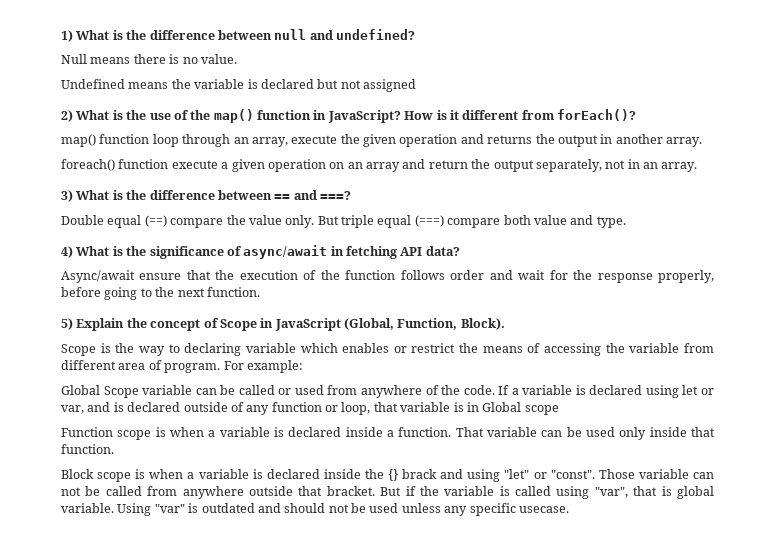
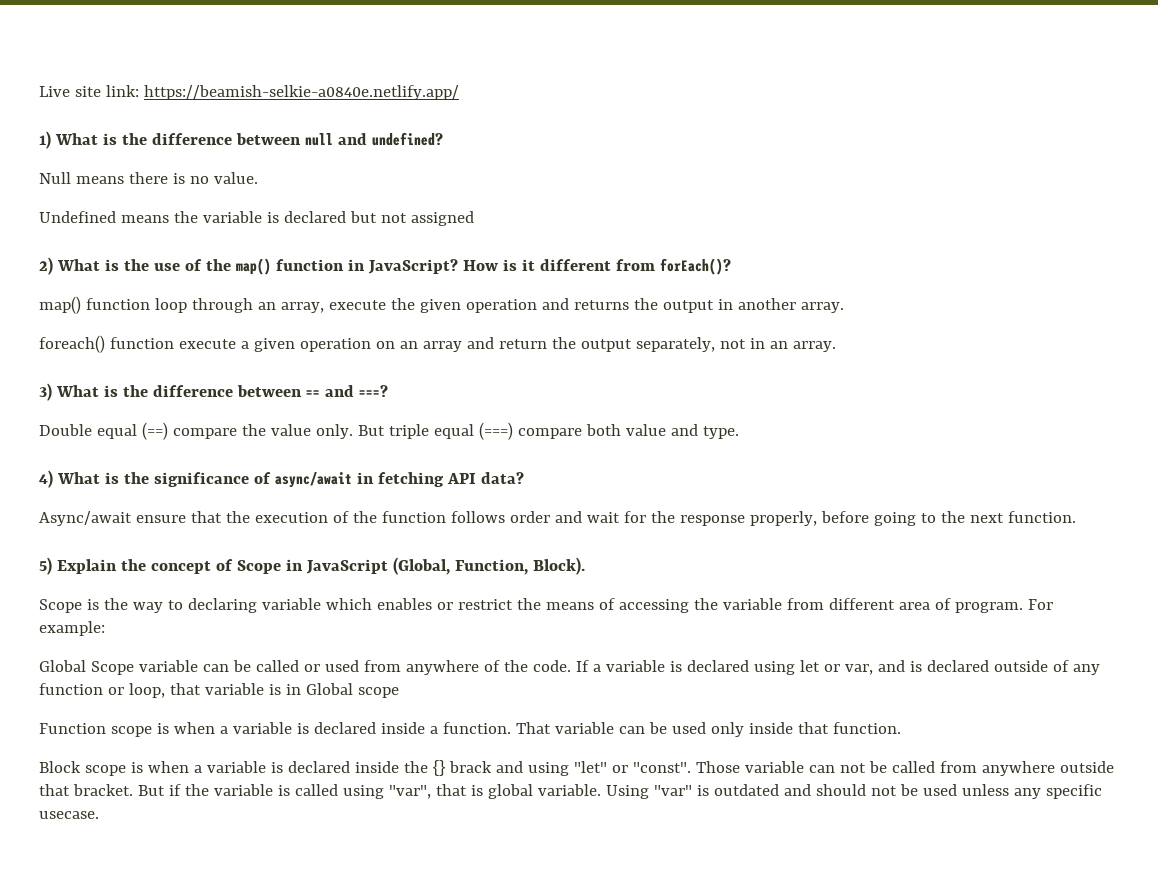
+ Live site link: https://beamish-selkie-a0840e.netlify.app/

